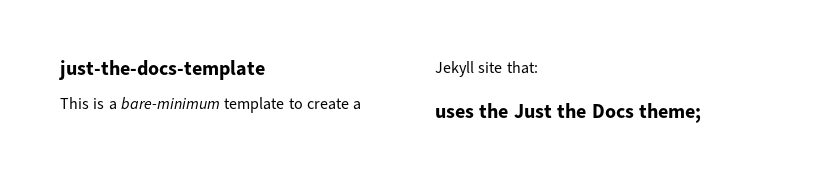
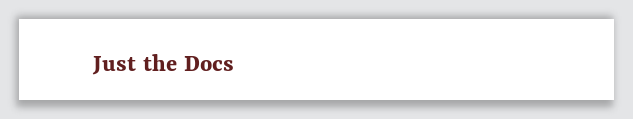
- just-the-docs-template
- This is a bare-minimum template to create a Jekyll site that:
- uses the Just the Docs theme;
+ Just the Docs

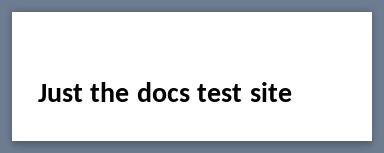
- Just the Docs
+ Just the docs test site

